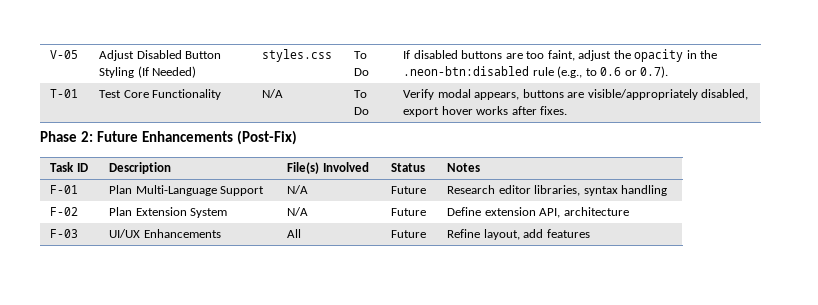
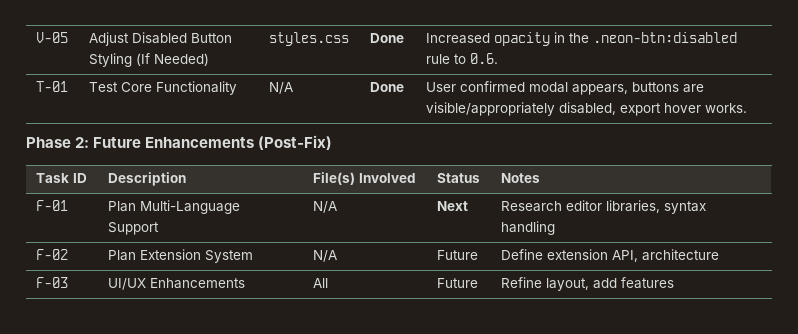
- V-05 | Adjust Disabled Button Styling (If Needed) | styles.css | To Do | If disabled buttons are too faint, adjust the opacity in the .neon-btn:disabled rule (e.g., to 0.6 or 0.7).
+ V-05 | Adjust Disabled Button Styling (If Needed) | styles.css | Done | Increased opacity in the .neon-btn:disabled rule to 0.6.
- T-01 | Test Core Functionality | N/A | To Do | Verify modal appears, buttons are visible/appropriately disabled, export hover works after fixes.
+ T-01 | Test Core Functionality | N/A | Done | User confirmed modal appears, buttons are visible/appropriately disabled, export hover works.
- F-01 | Plan Multi-Language Support | N/A | Future | Research editor libraries, syntax handling
+ F-01 | Plan Multi-Language Support | N/A | Next | Research editor libraries, syntax handling

